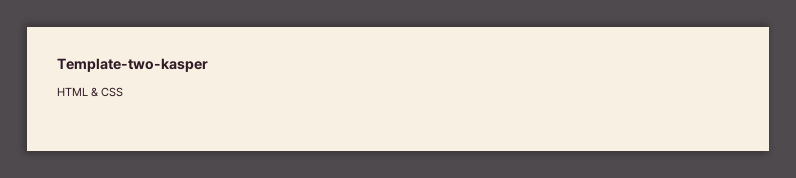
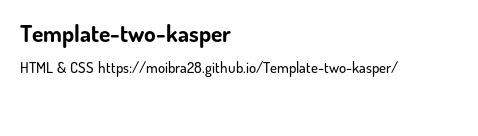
- HTML & CSS
+ HTML & CSS https://moibra28.github.io/Template-two-kasper/

